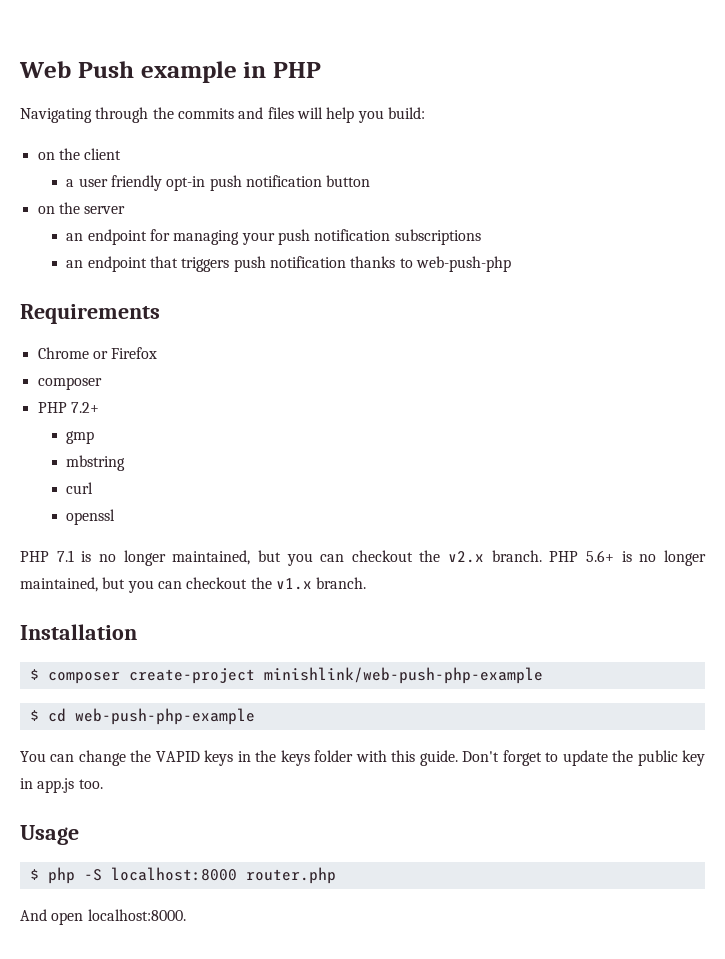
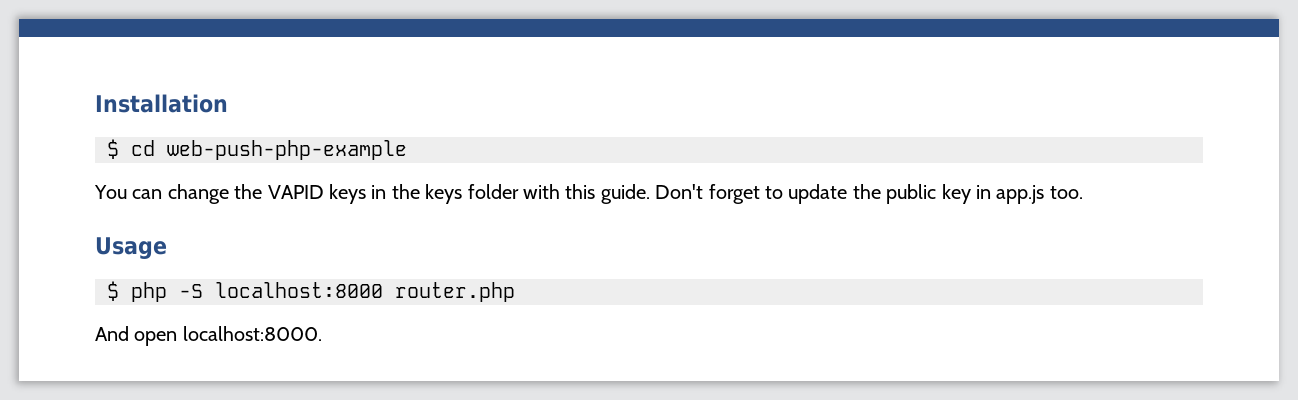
- Web Push example in PHP
- Navigating through the commits and files will help you build:
- on the client
- a user friendly opt-in push notification button
- on the server
- an endpoint for managing your push notification subscriptions
- an endpoint that triggers push notification thanks to web-push-php
- Requirements
- Chrome or Firefox
- composer
- PHP 7.2+
- gmp
- mbstring
- curl
- openssl
- PHP 7.1 is no longer maintained, but you can checkout the v2.x branch. PHP 5.6+ is no longer maintained, but you can checkout the v1.x branch.
  Installation
- $ composer create-project minishlink/web-push-php-example

